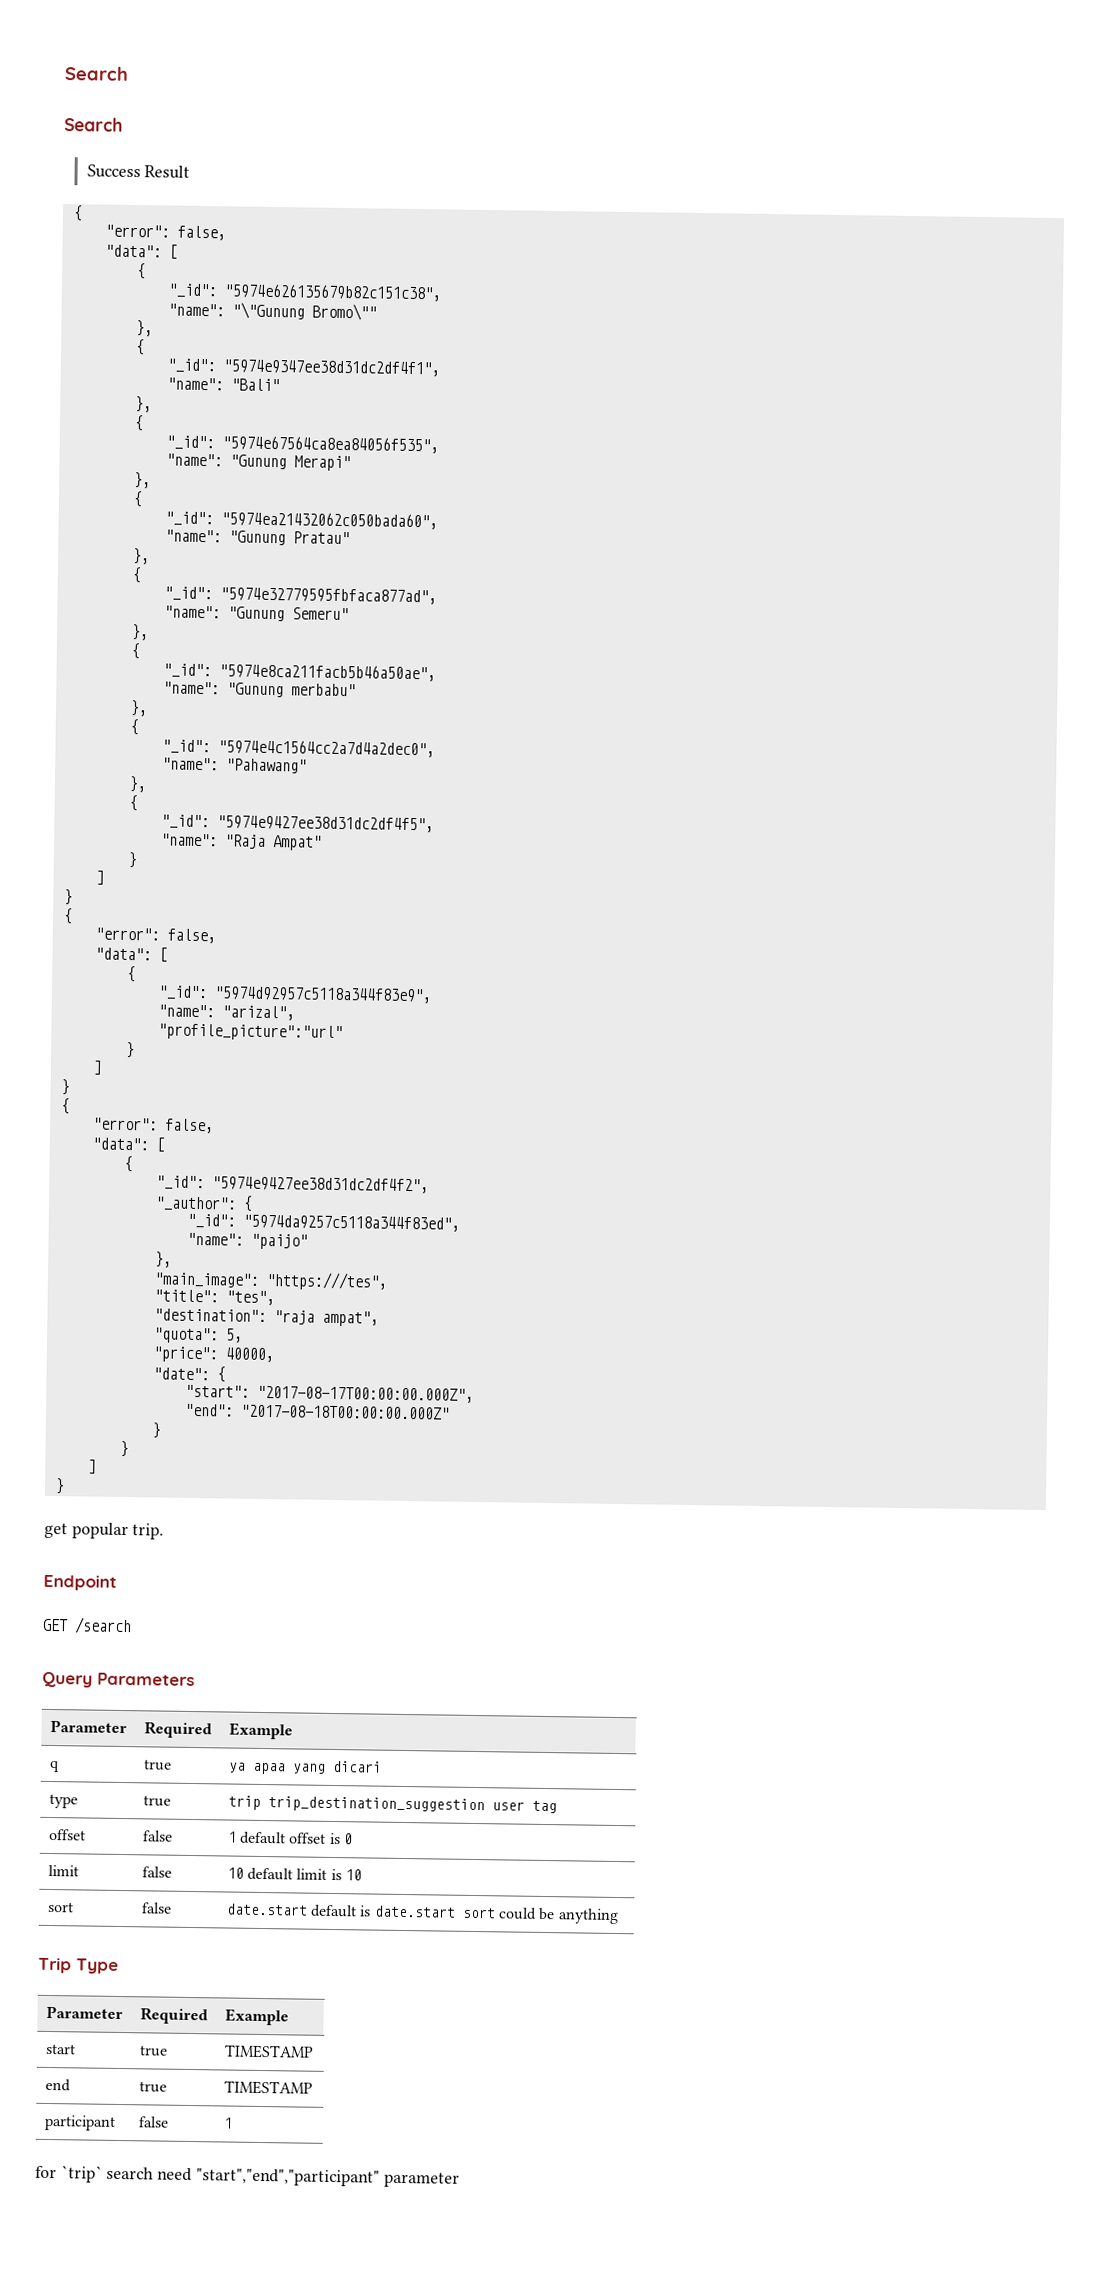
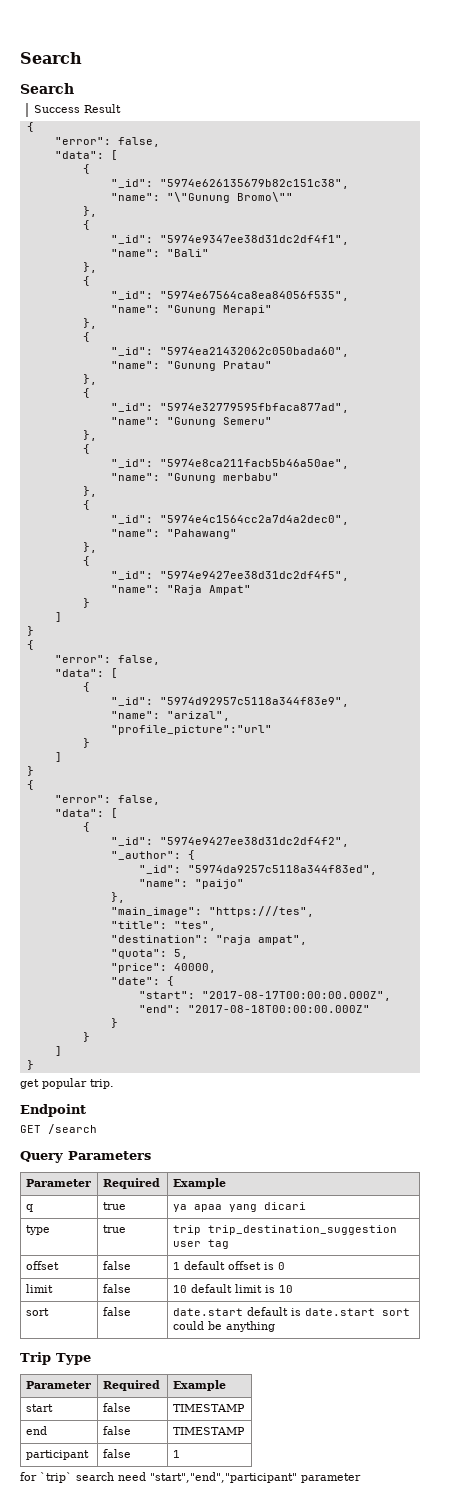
- start | true | TIMESTAMP
+ start | false | TIMESTAMP
- end | true | TIMESTAMP
+ end | false | TIMESTAMP

